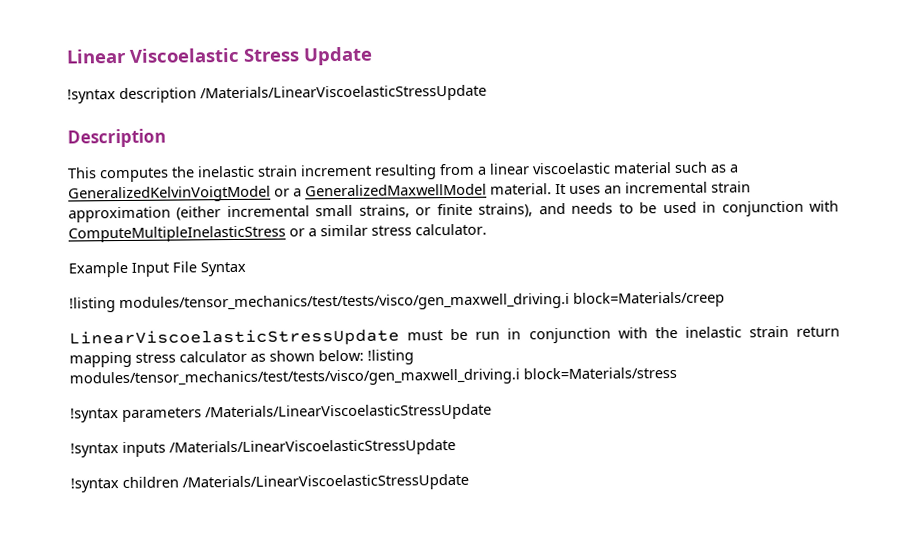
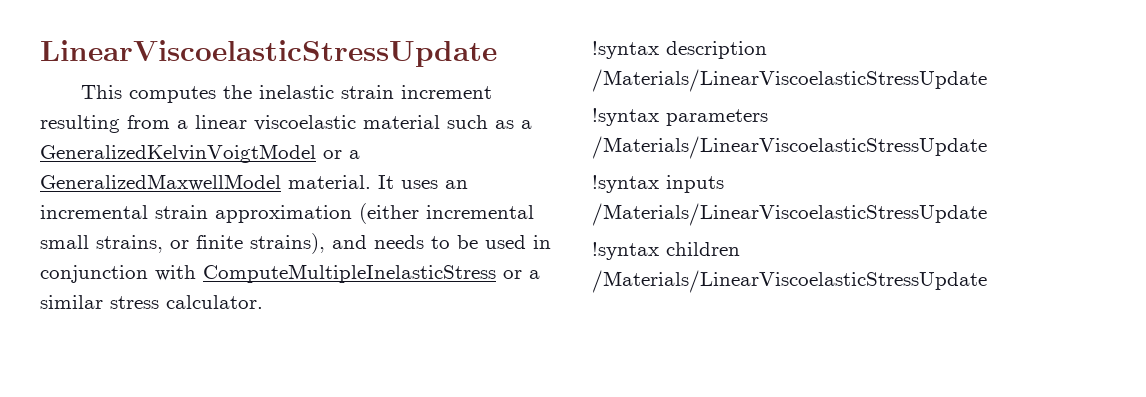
- Linear Viscoelastic Stress Update
- !syntax description /Materials/LinearViscoelasticStressUpdate
- Description
+ LinearViscoelasticStressUpdate
- Example Input File Syntax
- !listing modules/tensor_mechanics/test/tests/visco/gen_maxwell_driving.i block=Materials/creep
- LinearViscoelasticStressUpdate must be run in conjunction with the inelastic strain return mapping stress calculator as shown below: !listing modules/tensor_mechanics/test/tests/visco/gen_maxwell_driving.i block=Materials/stress
+ !syntax description /Materials/LinearViscoelasticStressUpdate

